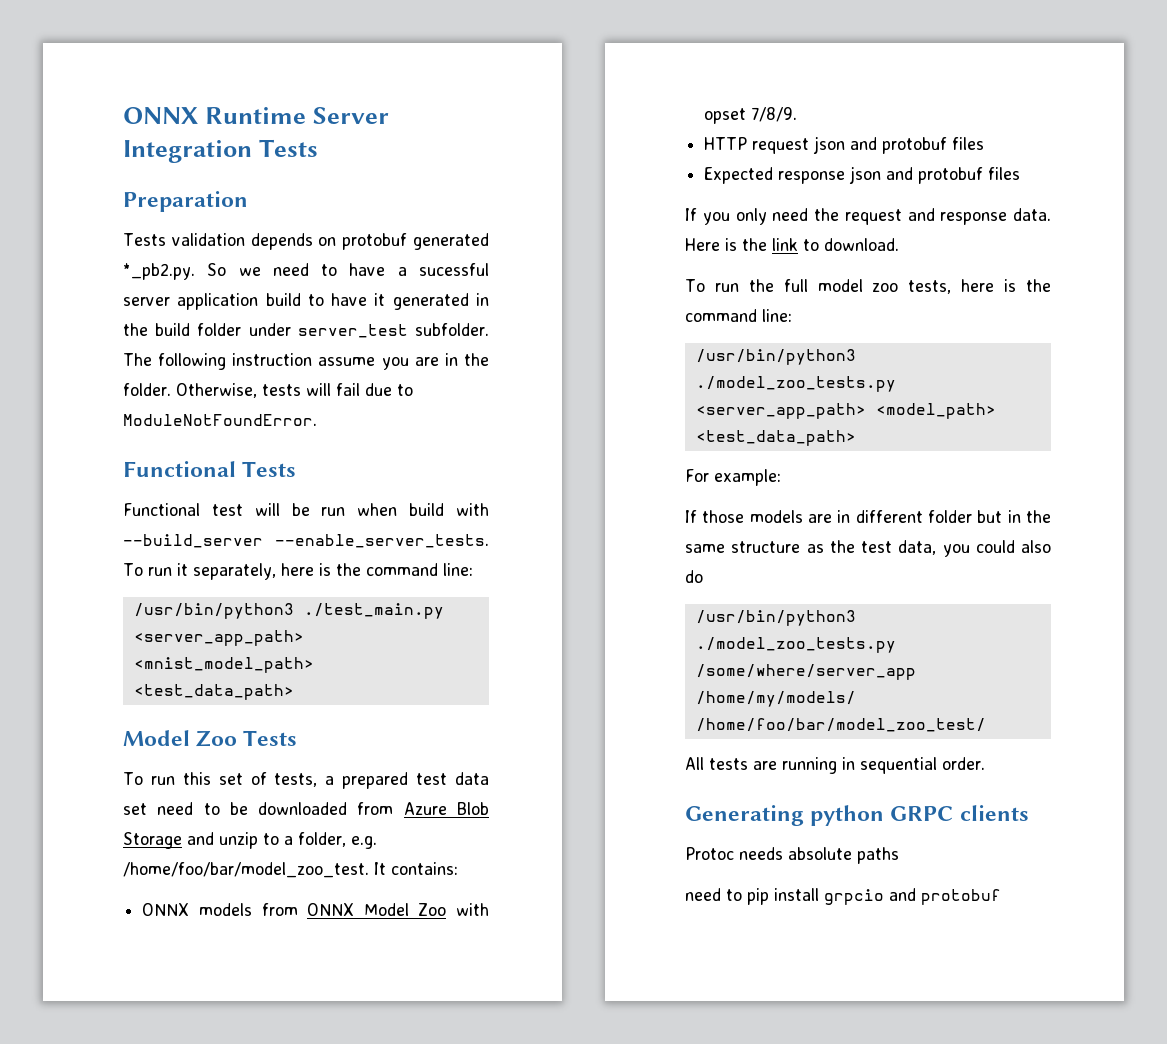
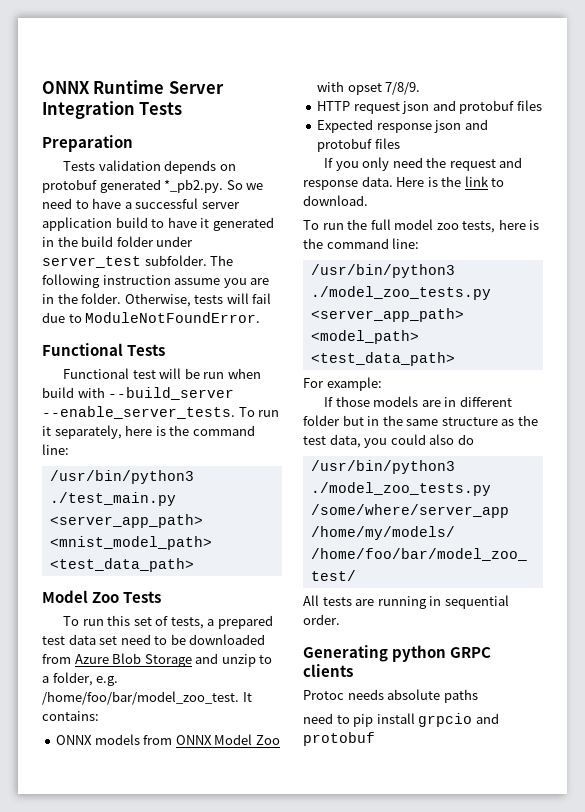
- Tests validation depends on protobuf generated *_pb2.py. So we need to have a sucessful server application build to have it generated in the build folder under server_test subfolder.
+ Tests validation depends on protobuf generated *_pb2.py. So we need to have a successful server application build to have it generated in the build folder under server_test subfolder.

